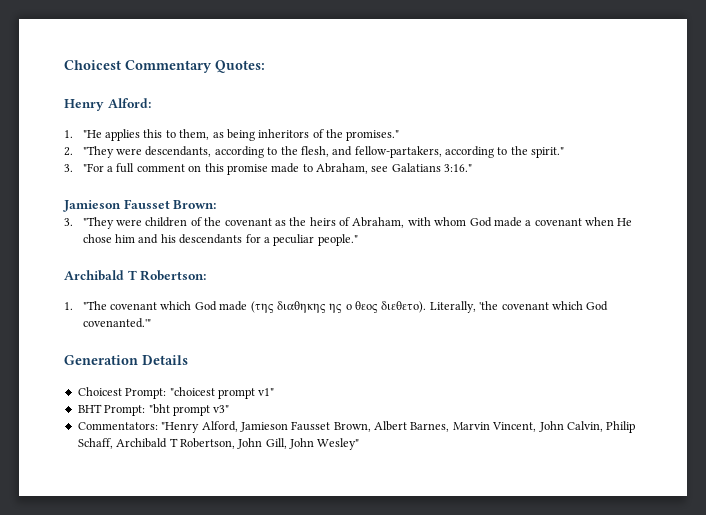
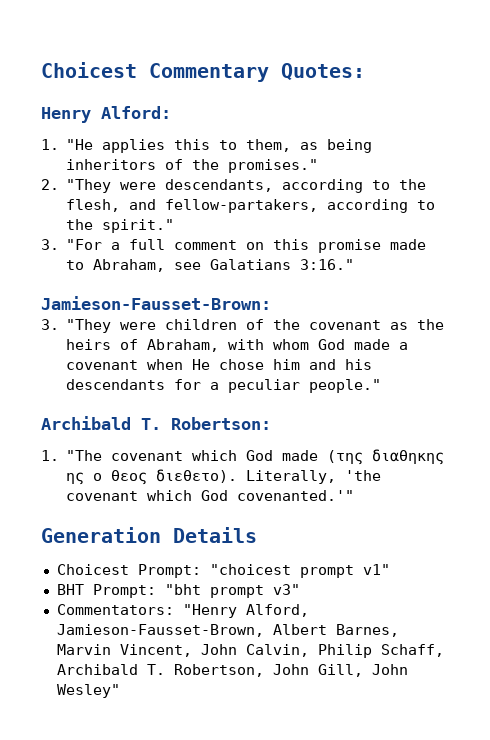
- Jamieson Fausset Brown:
+ Jamieson-Fausset-Brown:
- Archibald T Robertson:
+ Archibald T. Robertson:
- Commentators: "Henry Alford, Jamieson Fausset Brown, Albert Barnes, Marvin Vincent, John Calvin, Philip Schaff, Archibald T Robertson, John Gill, John Wesley"
+ Commentators: "Henry Alford, Jamieson-Fausset-Brown, Albert Barnes, Marvin Vincent, John Calvin, Philip Schaff, Archibald T. Robertson, John Gill, John Wesley"

